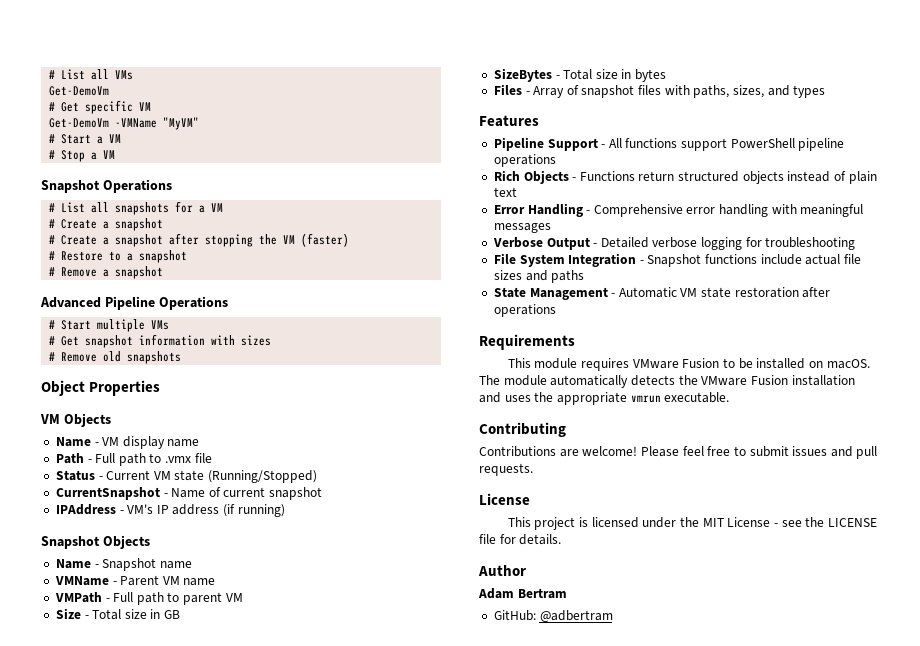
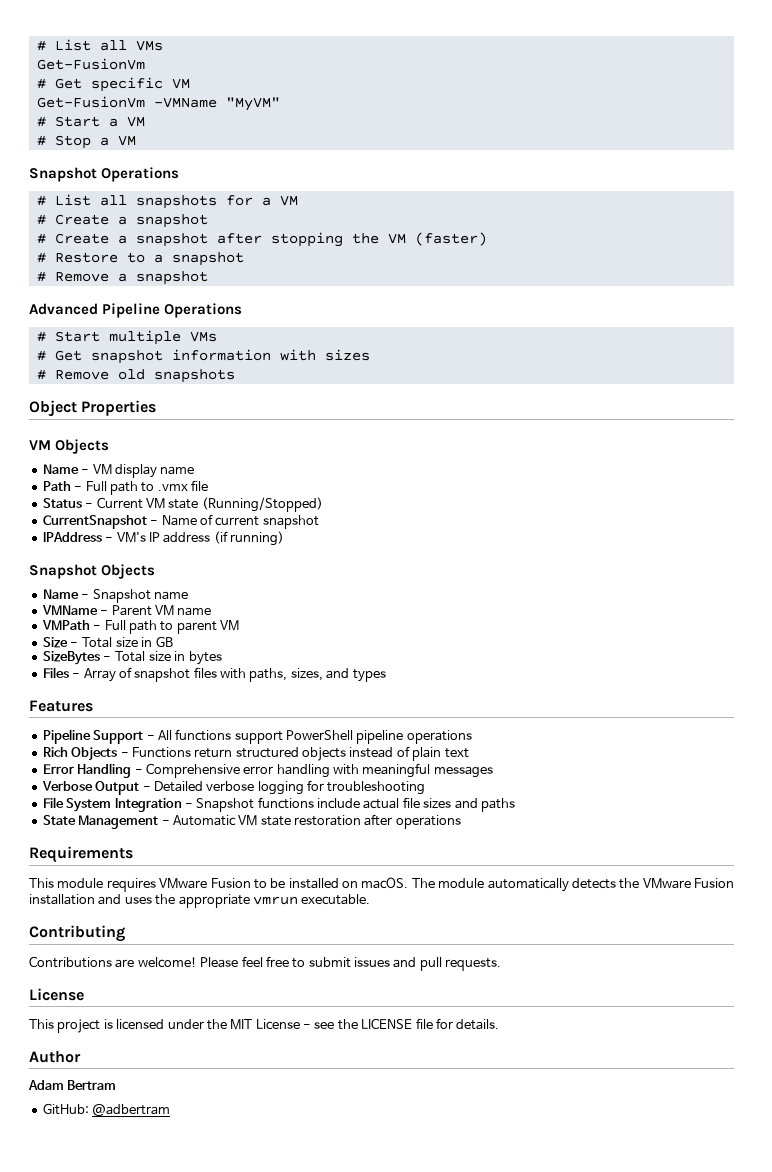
  # List all VMs
- Get-DemoVm
+ Get-FusionVm
- Get-DemoVm -VMName "MyVM"
+ Get-FusionVm -VMName "MyVM"

